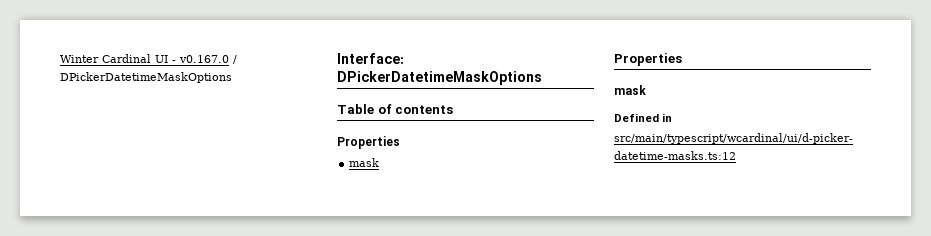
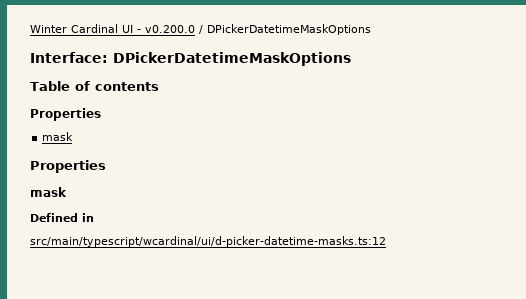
- Winter Cardinal UI - v0.167.0 / DPickerDatetimeMaskOptions
+ Winter Cardinal UI - v0.200.0 / DPickerDatetimeMaskOptions

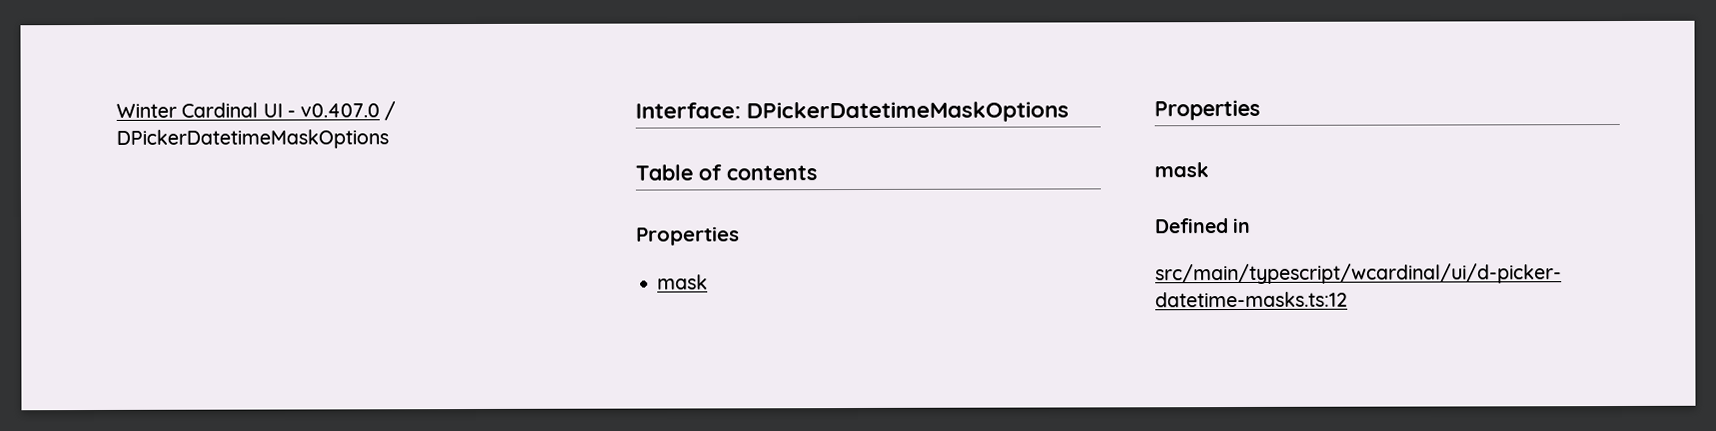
- Winter Cardinal UI - v0.200.0 / DPickerDatetimeMaskOptions
+ Winter Cardinal UI - v0.407.0 / DPickerDatetimeMaskOptions

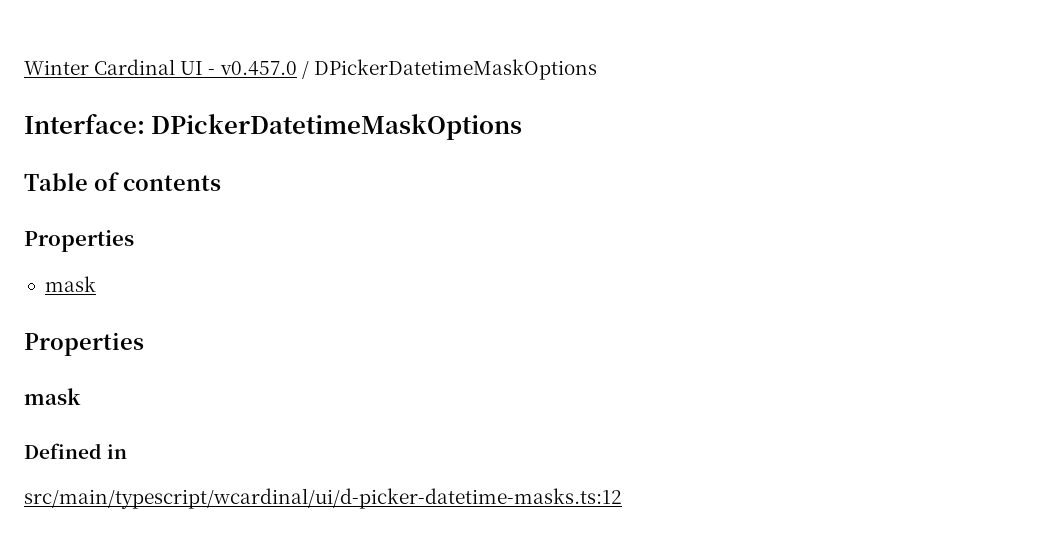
- Winter Cardinal UI - v0.407.0 / DPickerDatetimeMaskOptions
+ Winter Cardinal UI - v0.457.0 / DPickerDatetimeMaskOptions

